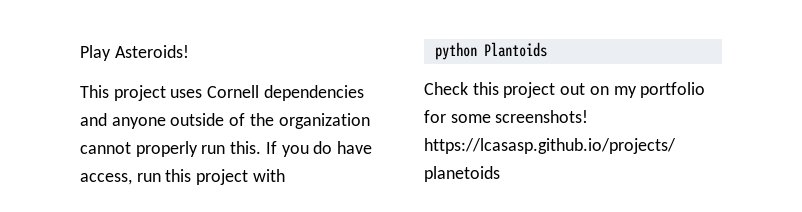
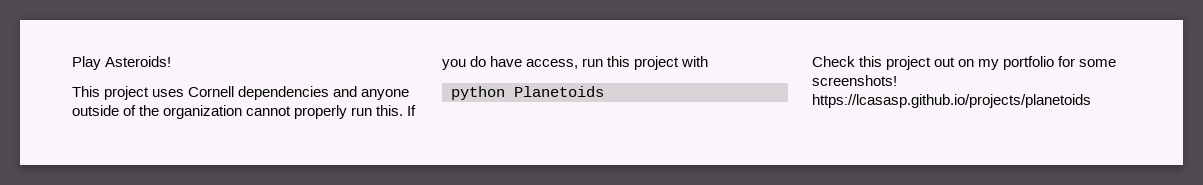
- python Plantoids
+ python Planetoids

